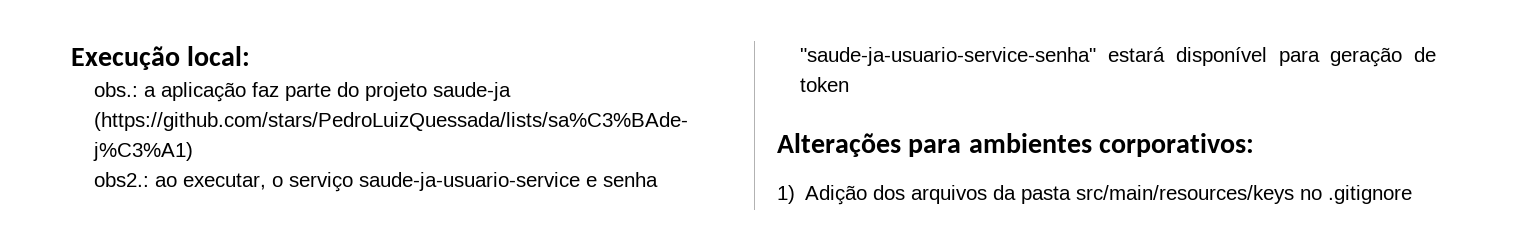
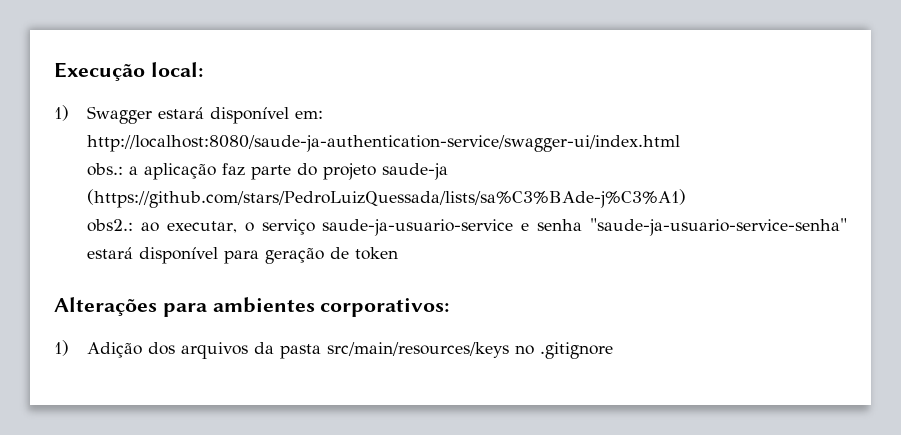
+ 1) Swagger estará disponível em: http://localhost:8080/saude-ja-authentication-service/swagger-ui/index.html

